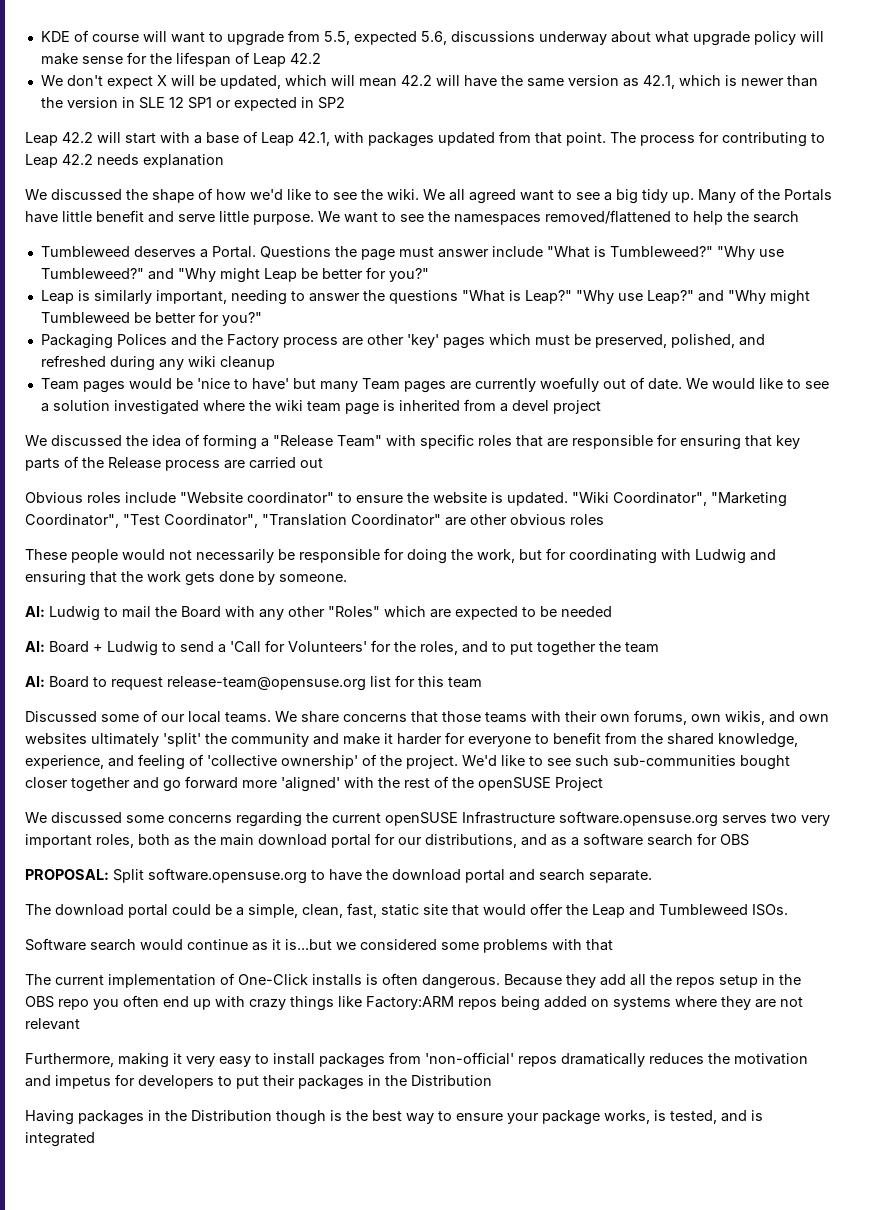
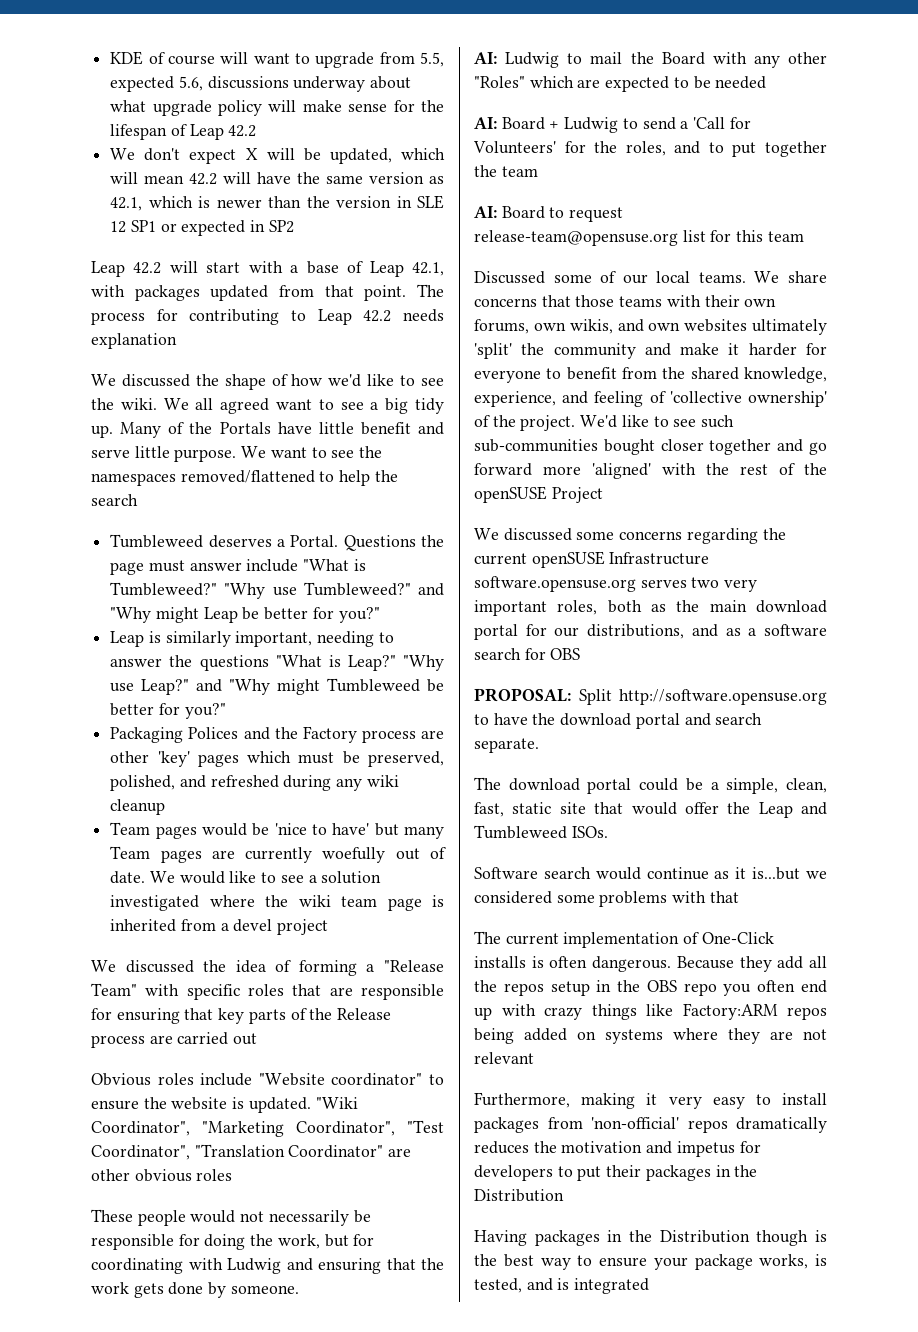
- PROPOSAL: Split software.opensuse.org to have the download portal and search separate.
+ PROPOSAL: Split http://software.opensuse.org to have the download portal and search separate.

